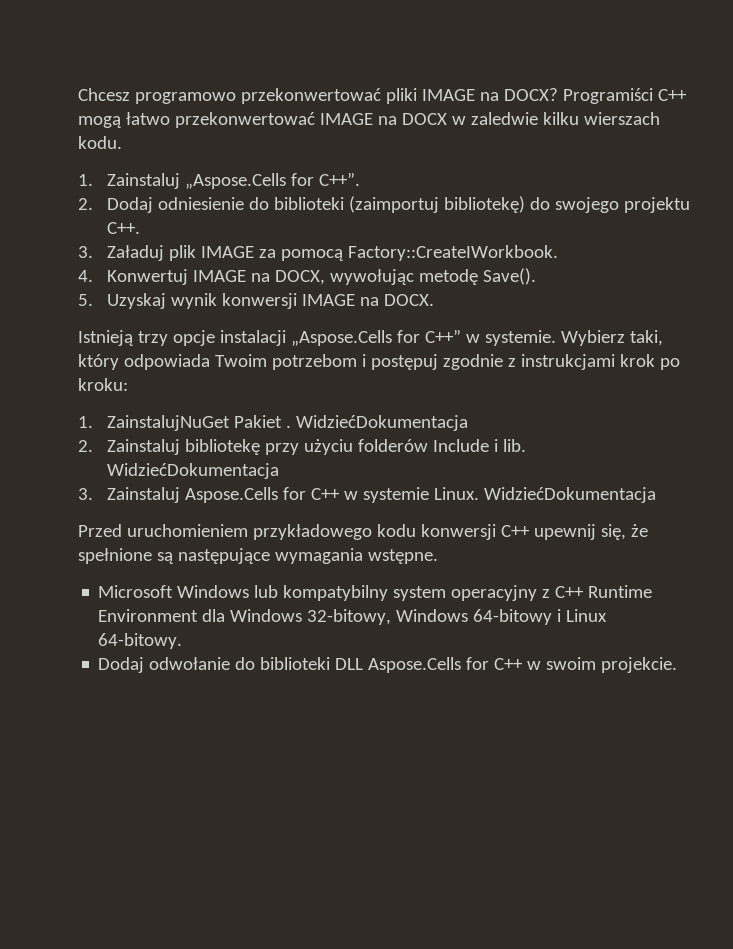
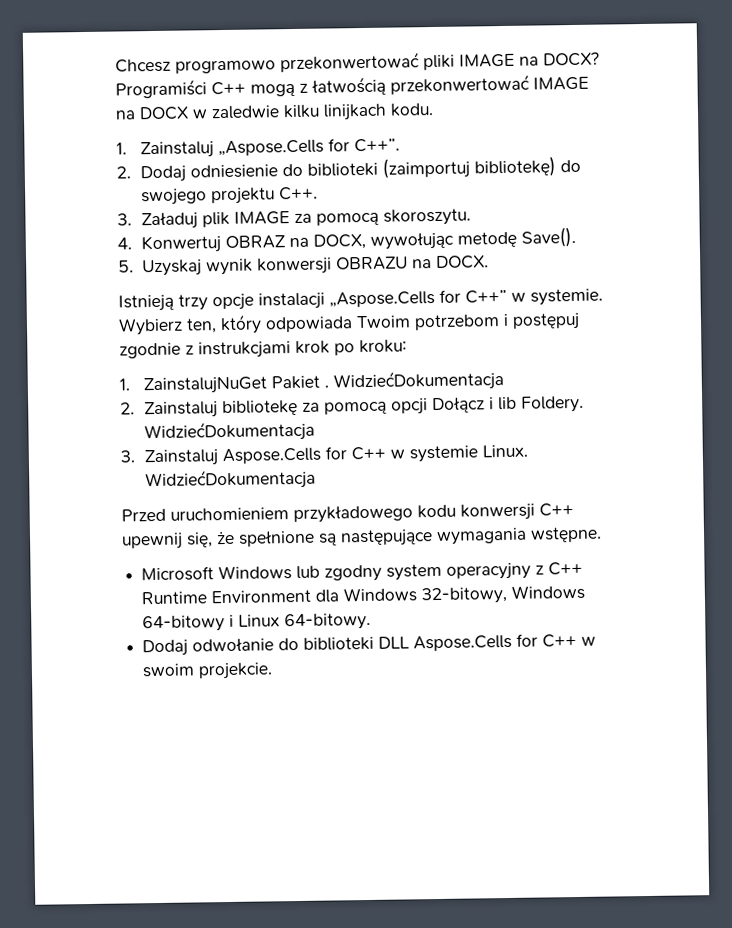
- Programiści C++ mogą łatwo przekonwertować IMAGE na DOCX w zaledwie kilku wierszach kodu.
+ Programiści C++ mogą z łatwością przekonwertować IMAGE na DOCX w zaledwie kilku linijkach kodu.
- 3. Załaduj plik IMAGE za pomocą Factory::CreateIWorkbook.
+ 3. Załaduj plik IMAGE za pomocą skoroszytu.
- 4. Konwertuj IMAGE na DOCX, wywołując metodę Save().
+ 4. Konwertuj OBRAZ na DOCX, wywołując metodę Save().
- 5. Uzyskaj wynik konwersji IMAGE na DOCX.
+ 5. Uzyskaj wynik konwersji OBRAZU na DOCX.
- Wybierz taki, który odpowiada Twoim potrzebom i postępuj zgodnie z instrukcjami krok po kroku:
+ Wybierz ten, który odpowiada Twoim potrzebom i postępuj zgodnie z instrukcjami krok po kroku:
- 2. Zainstaluj bibliotekę przy użyciu folderów Include i lib.
+ 2. Zainstaluj bibliotekę za pomocą opcji Dołącz i lib Foldery.
- Microsoft Windows lub kompatybilny system operacyjny z C++ Runtime Environment dla Windows 32-bitowy, Windows 64-bitowy i Linux 64-bitowy.
+ Microsoft Windows lub zgodny system operacyjny z C++ Runtime Environment dla Windows 32-bitowy, Windows 64-bitowy i Linux 64-bitowy.

